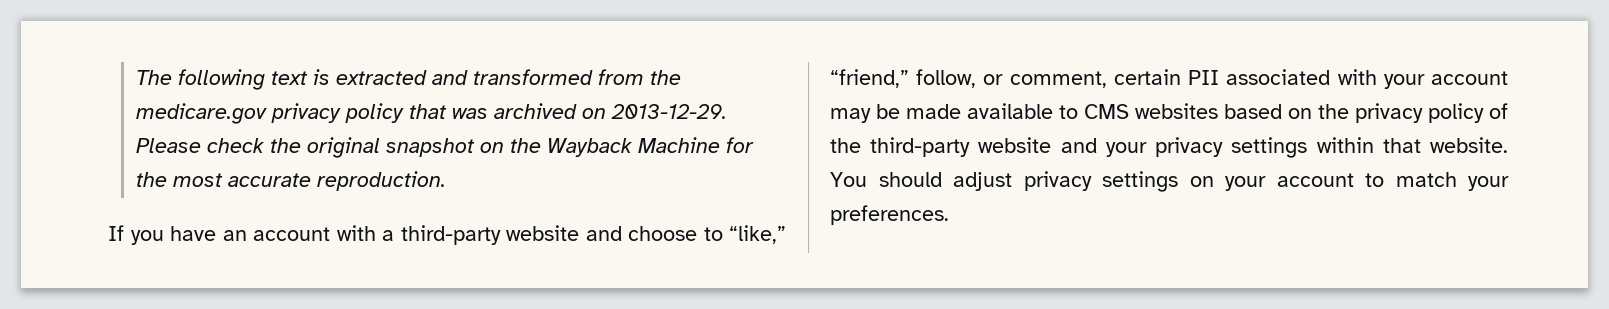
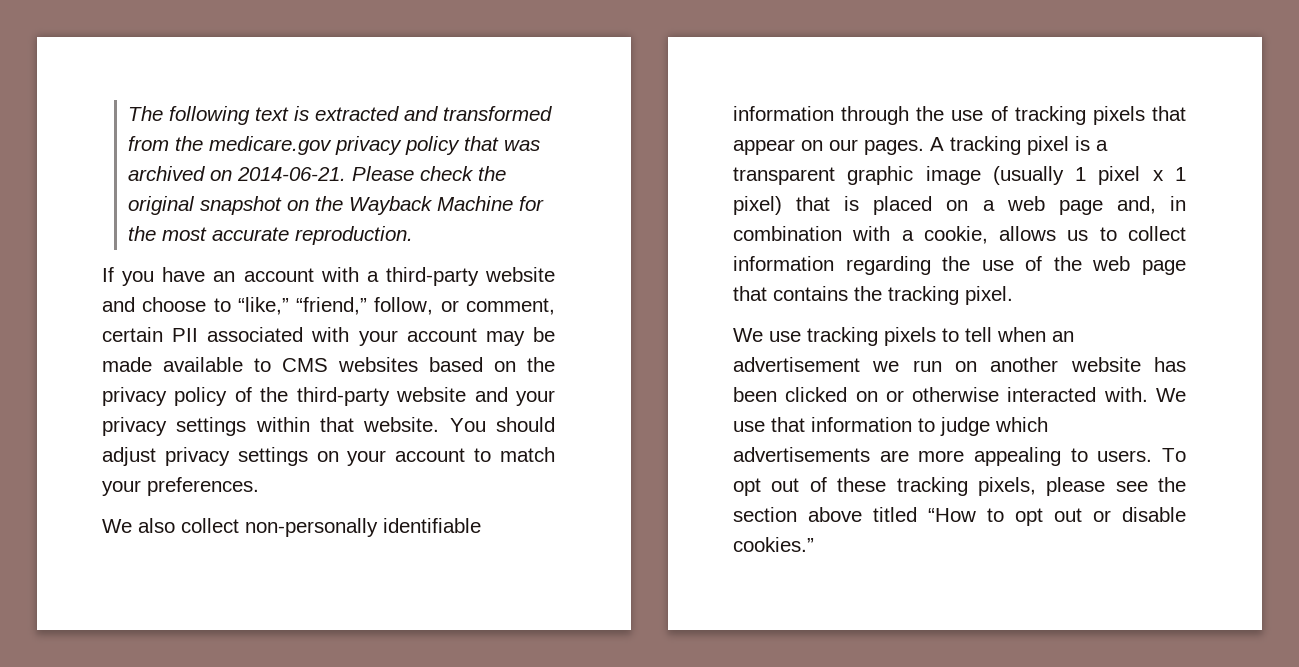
- The following text is extracted and transformed from the medicare.gov privacy policy that was archived on 2013-12-29.
+ The following text is extracted and transformed from the medicare.gov privacy policy that was archived on 2014-06-21.
+ We also collect non-personally identifiable information through the use of tracking pixels that appear on our pages. A tracking pixel is a transparent graphic image (usually 1 pixel x 1 pixel) that is placed on a web page and, in combination with a cookie, allows us to collect information regarding the use of the web page that contains the tracking pixel.
+ We use tracking pixels to tell when an advertisement we run on another website has been clicked on or otherwise interacted with. We use that information to judge which advertisements are more appealing to users. To opt out of these tracking pixels, please see the section above titled “How to opt out or disable cookies.”

